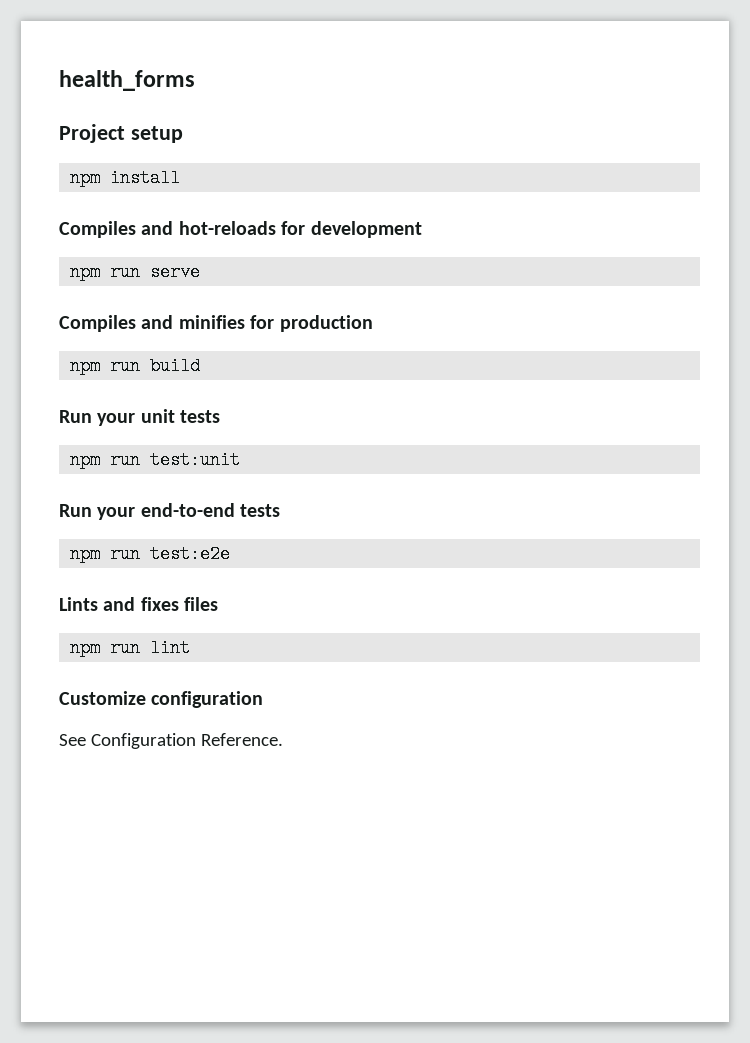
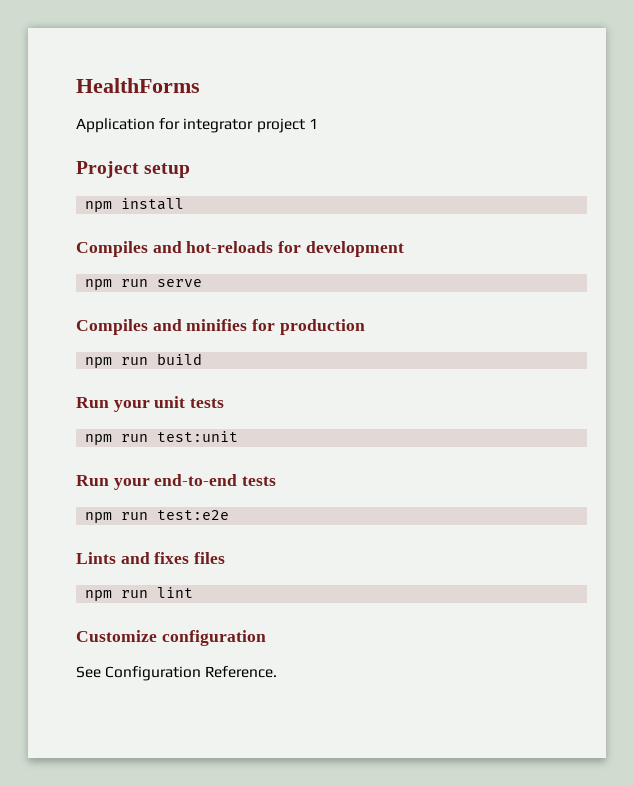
- health_forms
+ HealthForms
+ Application for integrator project 1

